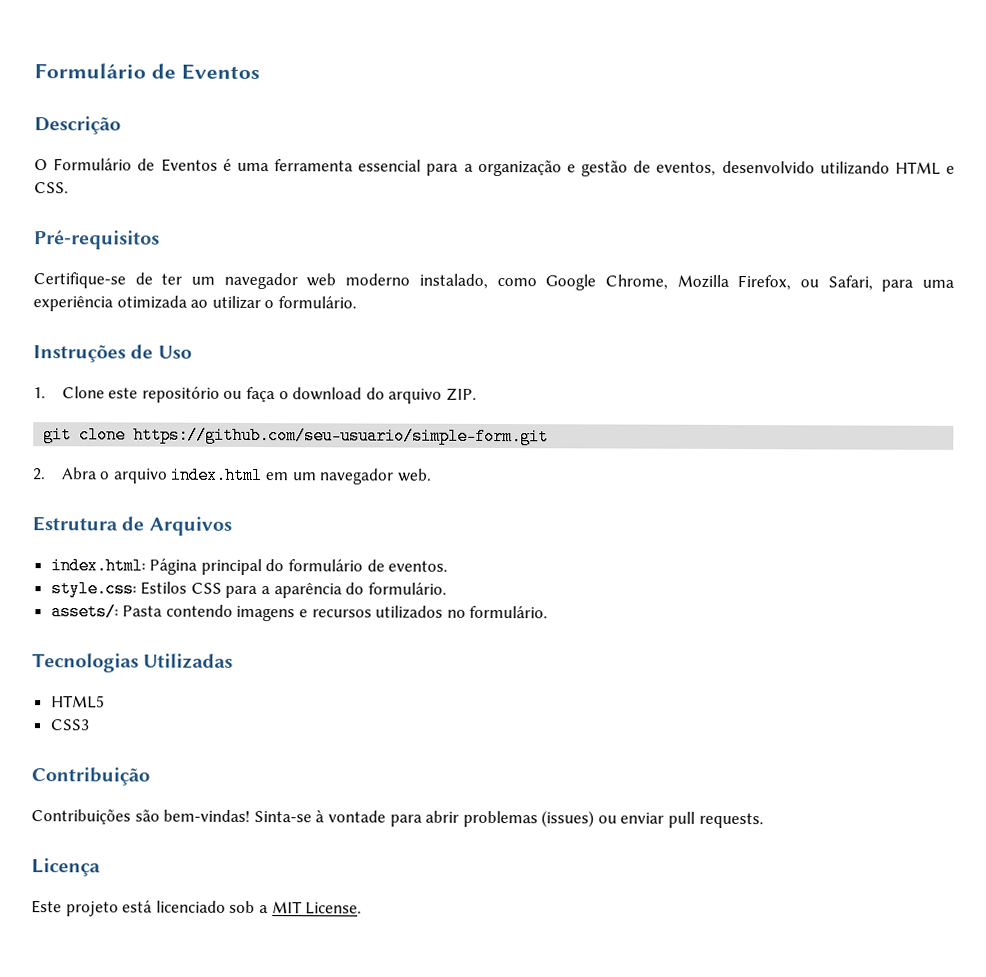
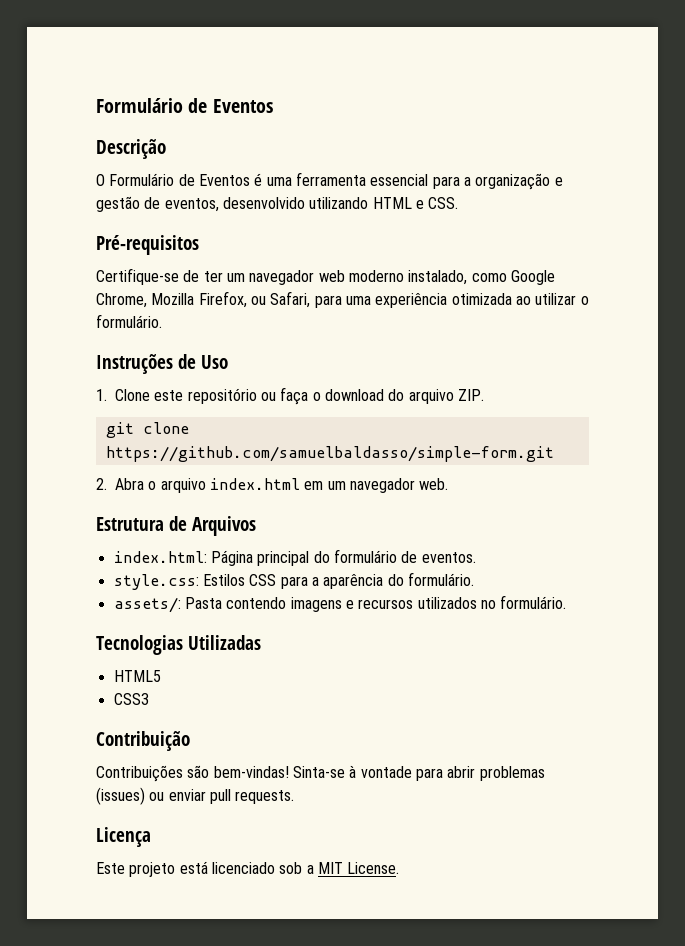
- git clone https://github.com/seu-usuario/simple-form.git
+ git clone https://github.com/samuelbaldasso/simple-form.git

